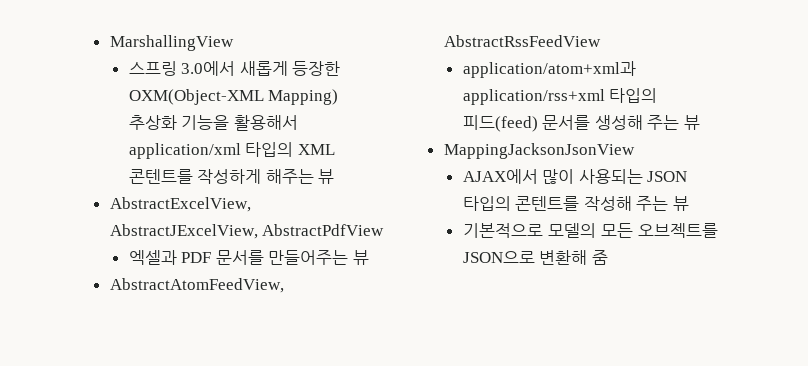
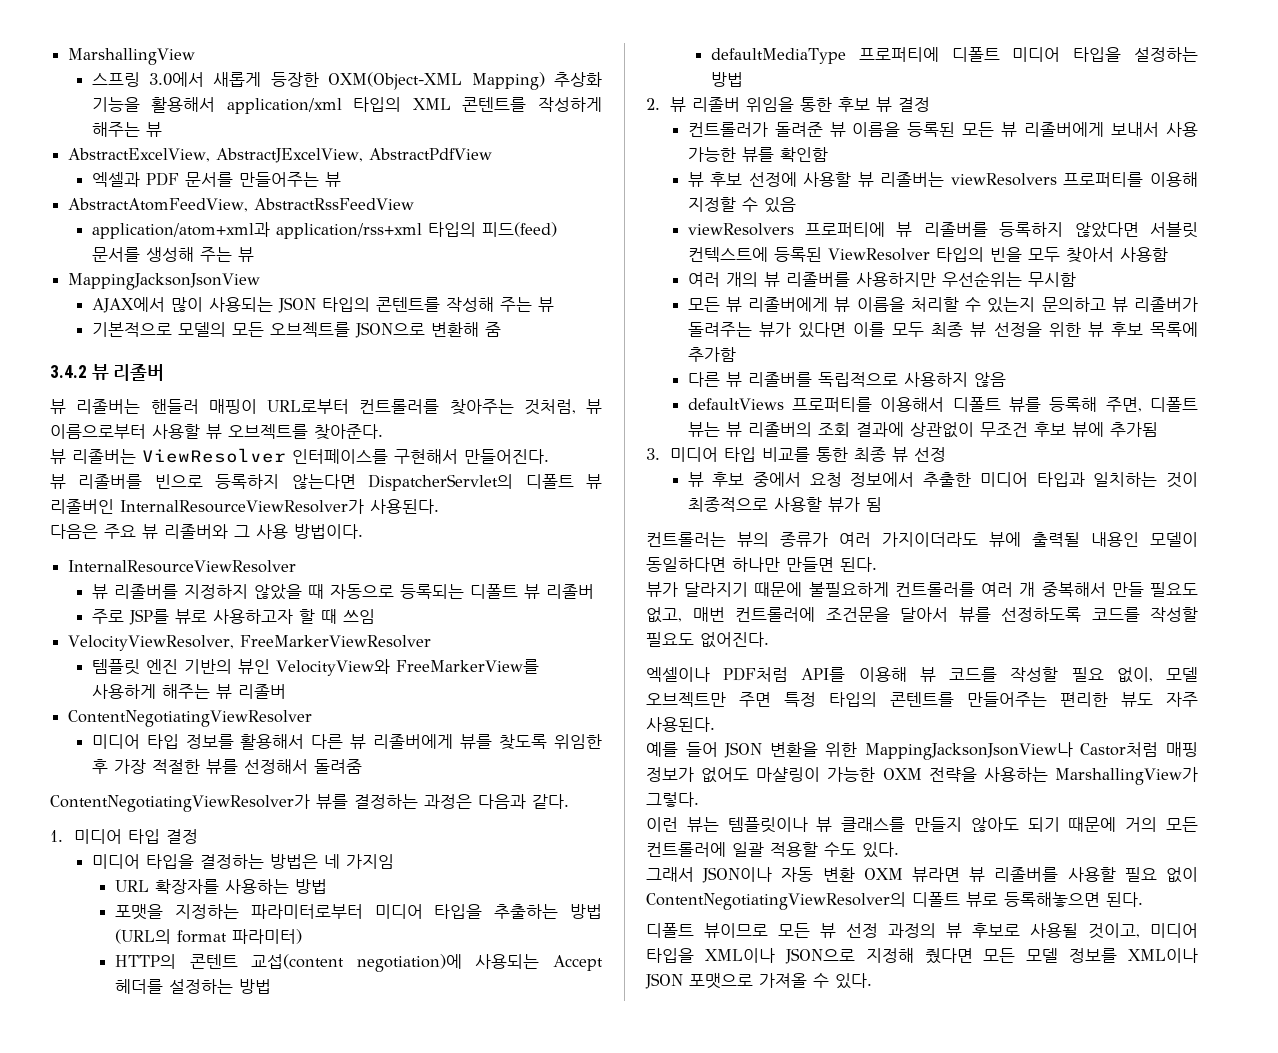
+ 3.4.2 뷰 리졸버
+ 뷰 리졸버는 핸들러 매핑이 URL로부터 컨트롤러를 찾아주는 것처럼, 뷰 이름으로부터 사용할 뷰 오브젝트를 찾아준다.
+ 뷰 리졸버는 ViewResolver 인터페이스를 구현해서 만들어진다.
+ 뷰 리졸버를 빈으로 등록하지 않는다면 DispatcherServlet의 디폴트 뷰 리졸버인 InternalResourceViewResolver가 사용된다.
+ 다음은 주요 뷰 리졸버와 그 사용 방법이다.
+ InternalResourceViewResolver
+ 뷰 리졸버를 지정하지 않았을 때 자동으로 등록되는 디폴트 뷰 리졸버
+ 주로 JSP를 뷰로 사용하고자 할 때 쓰임
+ VelocityViewResolver, FreeMarkerViewResolver
+ 템플릿 엔진 기반의 뷰인 VelocityView와 FreeMarkerView를 사용하게 해주는 뷰 리졸버
+ ContentNegotiatingViewResolver
+ 미디어 타입 정보를 활용해서 다른 뷰 리졸버에게 뷰를 찾도록 위임한 후 가장 적절한 뷰를 선정해서 돌려줌
+ ContentNegotiatingViewResolver가 뷰를 결정하는 과정은 다음과 같다.
+ 1. 미디어 타입 결정
+ 미디어 타입을 결정하는 방법은 네 가지임
+ URL 확장자를 사용하는 방법
+ 포맷을 지정하는 파라미터로부터 미디어 타입을 추출하는 방법 (URL의 format 파라미터)
+ HTTP의 콘텐트 교섭(content negotiation)에 사용되는 Accept 헤더를 설정하는 방법
+ defaultMediaType 프로퍼티에 디폴트 미디어 타입을 설정하는 방법
+ 2. 뷰 리졸버 위임을 통한 후보 뷰 결정
+ 컨트롤러가 돌려준 뷰 이름을 등록된 모든 뷰 리졸버에게 보내서 사용 가능한 뷰를 확인함
+ 뷰 후보 선정에 사용할 뷰 리졸버는 viewResolvers 프로퍼티를 이용해 지정할 수 있음
+ viewResolvers 프로퍼티에 뷰 리졸버를 등록하지 않았다면 서블릿 컨텍스트에 등록된 ViewResolver 타입의 빈을 모두 찾아서 사용함
+ 여러 개의 뷰 리졸버를 사용하지만 우선순위는 무시함
+ 모든 뷰 리졸버에게 뷰 이름을 처리할 수 있는지 문의하고 뷰 리졸버가 돌려주는 뷰가 있다면 이를 모두 최종 뷰 선정을 위한 뷰 후보 목록에 추가함
+ 다른 뷰 리졸버를 독립적으로 사용하지 않음
+ defaultViews 프로퍼티를 이용해서 디폴트 뷰를 등록해 주면, 디폴트 뷰는 뷰 리졸버의 조회 결과에 상관없이 무조건 후보 뷰에 추가됨
+ 3. 미디어 타입 비교를 통한 최종 뷰 선정
+ 뷰 후보 중에서 요청 정보에서 추출한 미디어 타입과 일치하는 것이 최종적으로 사용할 뷰가 됨
+ 컨트롤러는 뷰의 종류가 여러 가지이더라도 뷰에 출력될 내용인 모델이 동일하다면 하나만 만들면 된다.
+ 뷰가 달라지기 때문에 불필요하게 컨트롤러를 여러 개 중복해서 만들 필요도 없고, 매번 컨트롤러에 조건문을 달아서 뷰를 선정하도록 코드를 작성할 필요도 없어진다.
+ 엑셀이나 PDF처럼 API를 이용해 뷰 코드를 작성할 필요 없이, 모델 오브젝트만 주면 특정 타입의 콘텐트를 만들어주는 편리한 뷰도 자주 사용된다.
+ 예를 들어 JSON 변환을 위한 MappingJacksonJsonView나 Castor처럼 매핑 정보가 없어도 마샬링이 가능한 OXM 전략을 사용하는 MarshallingView가 그렇다.
+ 이런 뷰는 템플릿이나 뷰 클래스를 만들지 않아도 되기 때문에 거의 모든 컨트롤러에 일괄 적용할 수도 있다.
+ 그래서 JSON이나 자동 변환 OXM 뷰라면 뷰 리졸버를 사용할 필요 없이 ContentNegotiatingViewResolver의 디폴트 뷰로 등록해놓으면 된다.
+ 디폴트 뷰이므로 모든 뷰 선정 과정의 뷰 후보로 사용될 것이고, 미디어 타입을 XML이나 JSON으로 지정해 줬다면 모든 모델 정보를 XML이나 JSON 포맷으로 가져올 수 있다.

